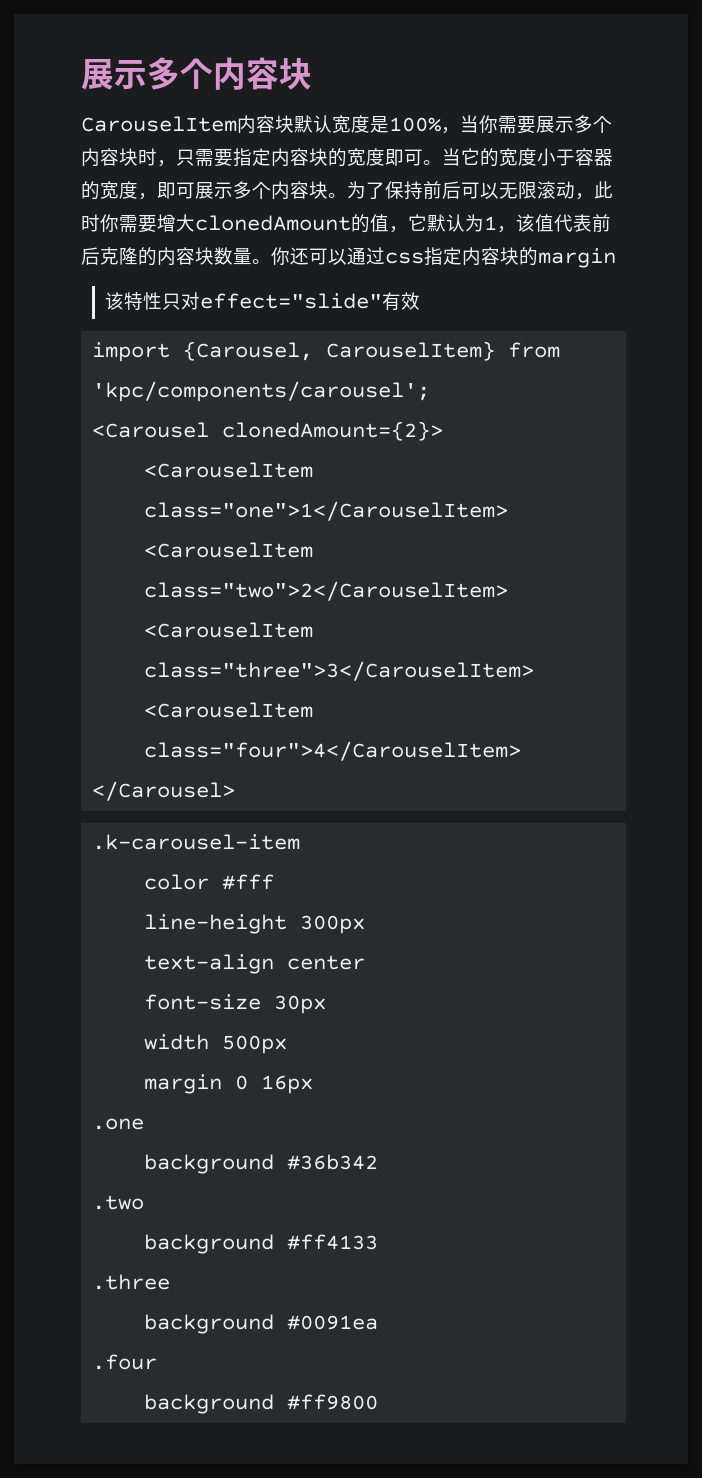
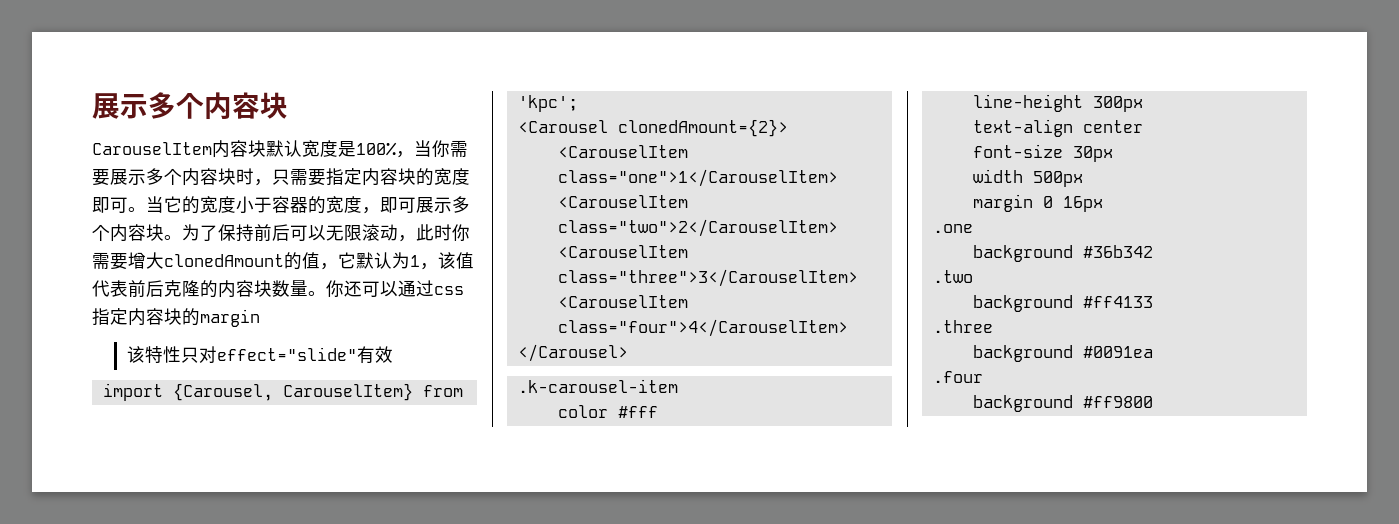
- import {Carousel, CarouselItem} from 'kpc/components/carousel';
+ import {Carousel, CarouselItem} from 'kpc';

